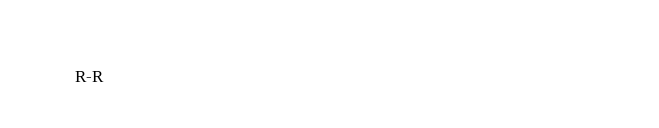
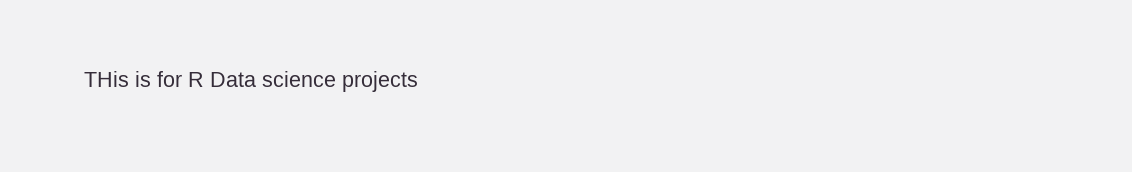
- R-R
+ THis is for R Data science projects

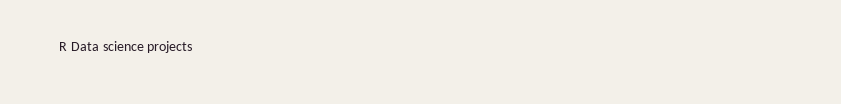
- THis is for R Data science projects
+ R Data science projects

